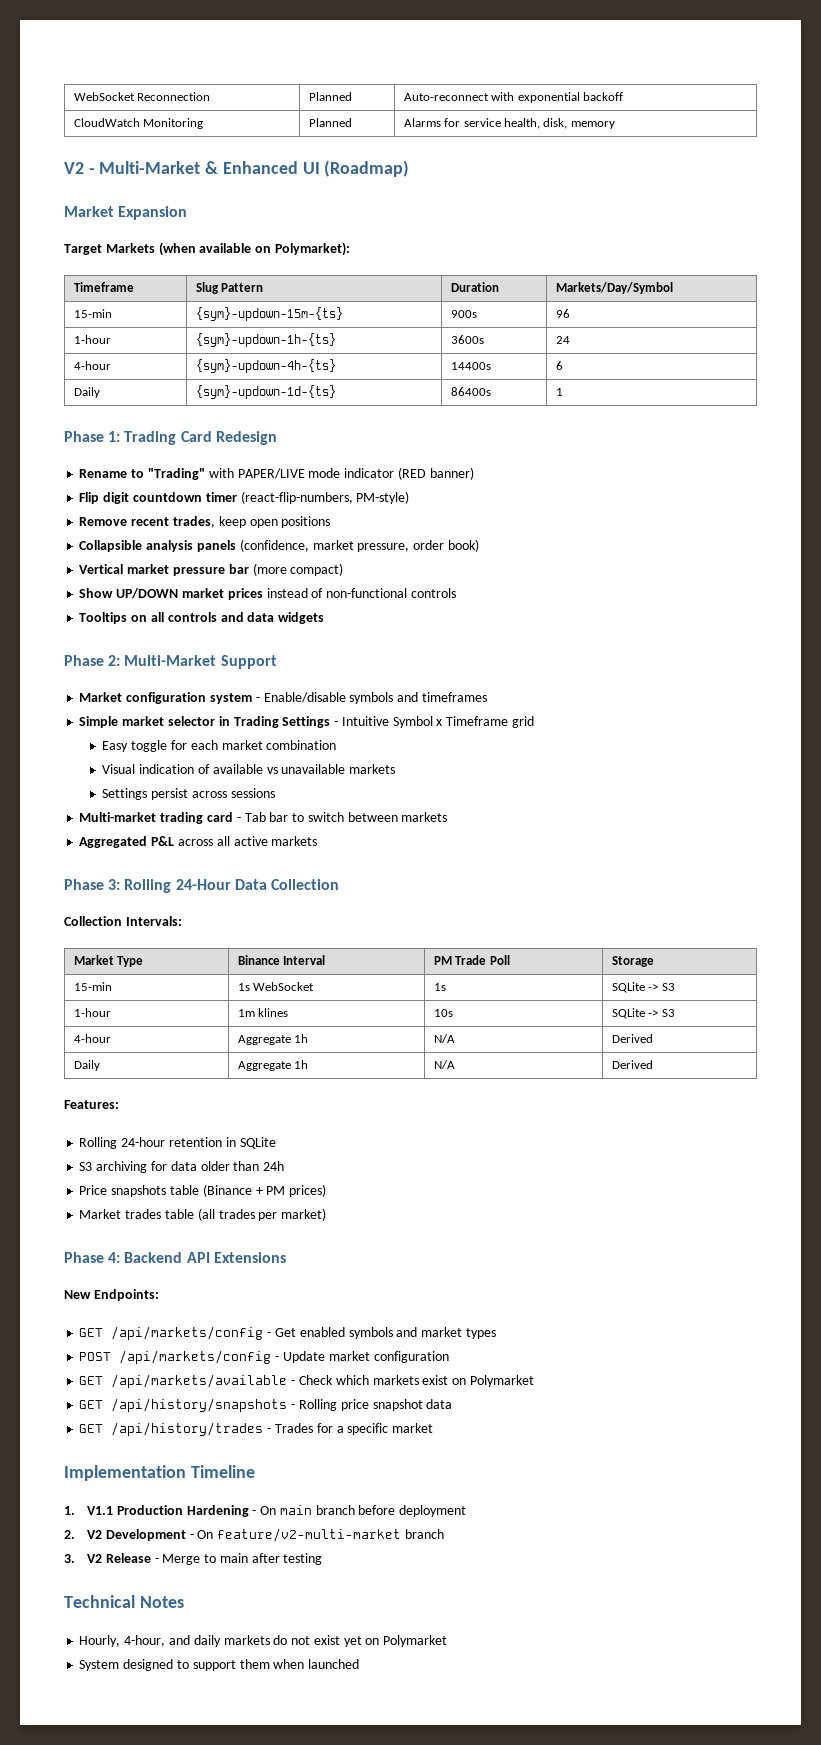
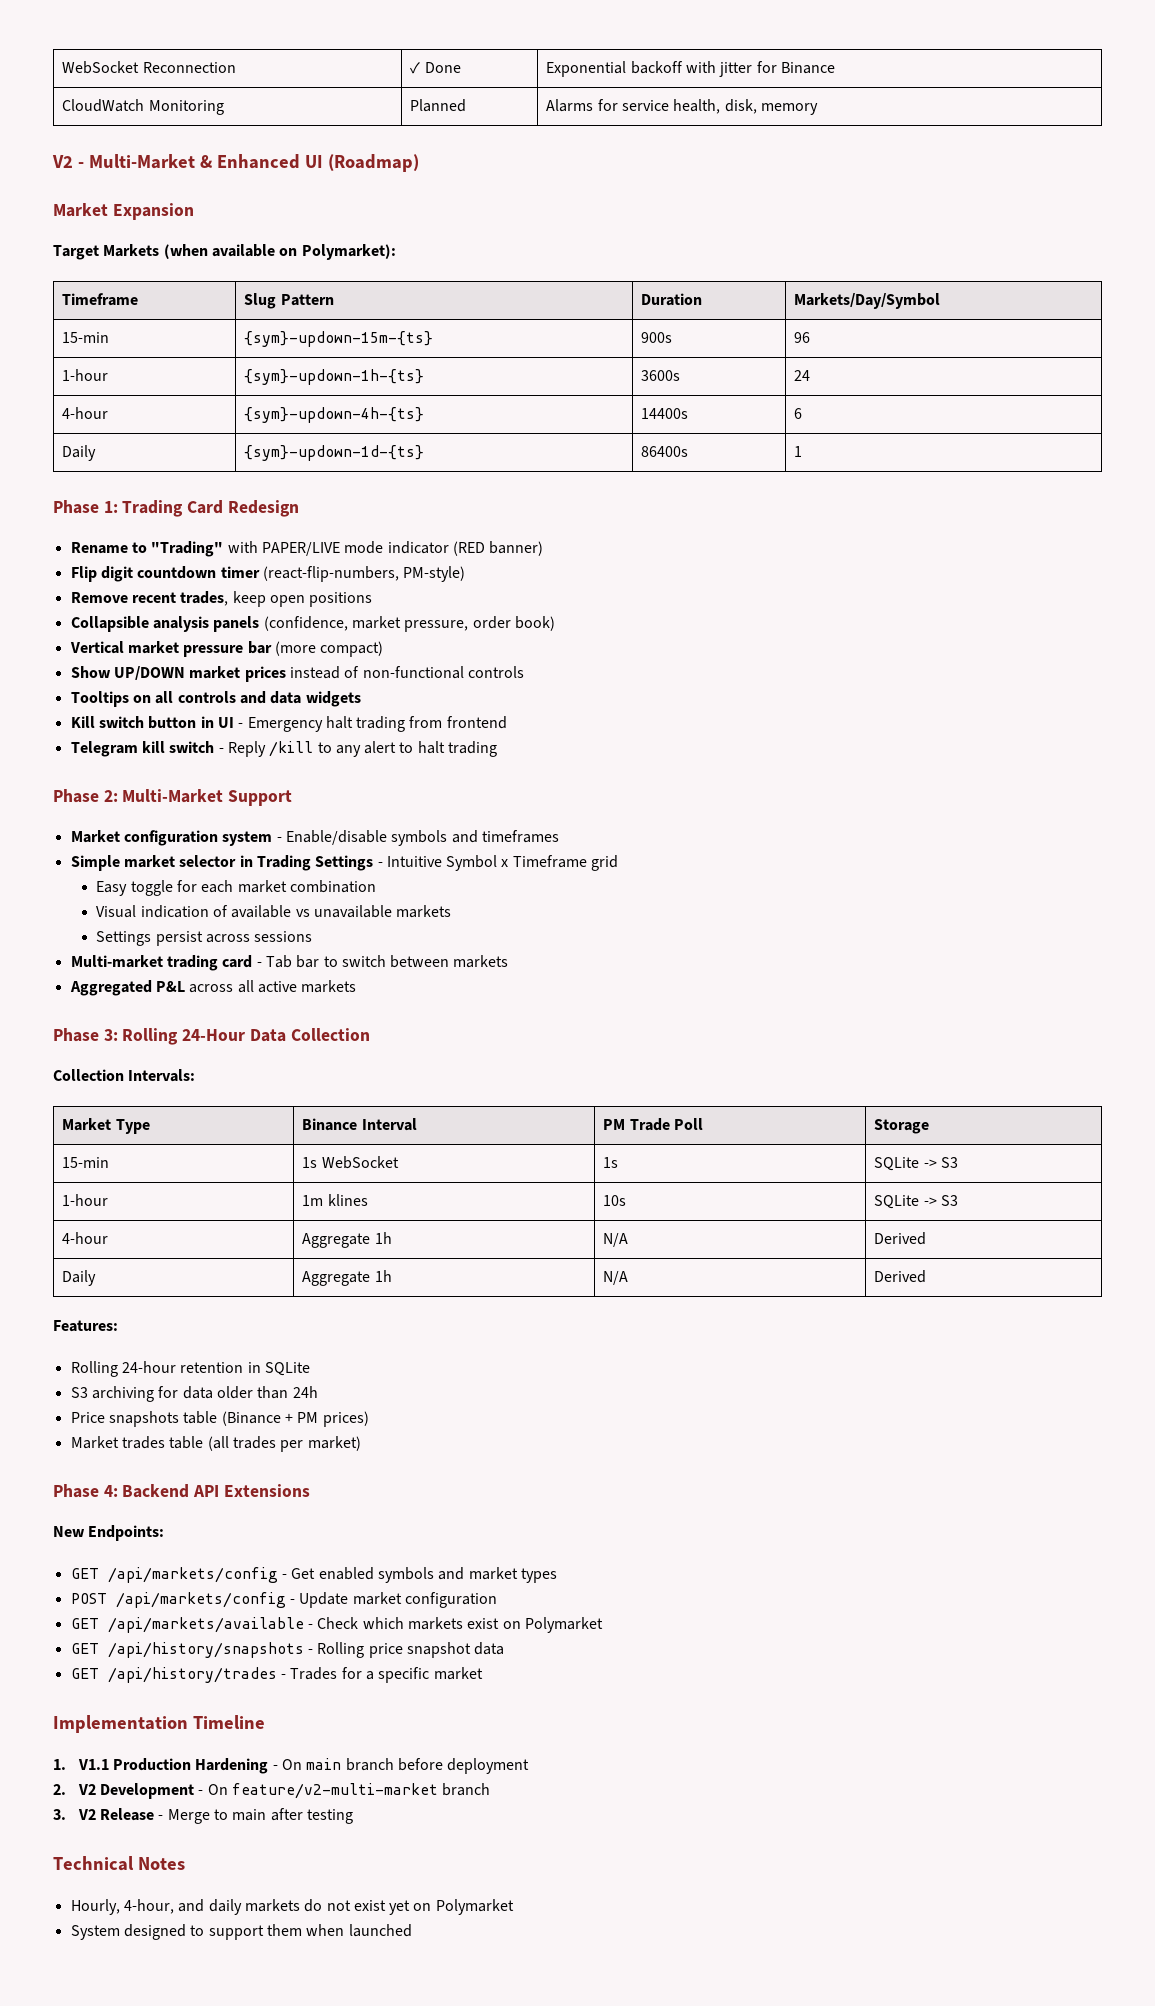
- WebSocket Reconnection | Planned | Auto-reconnect with exponential backoff
+ WebSocket Reconnection | ✓ Done | Exponential backoff with jitter for Binance
+ Kill switch button in UI - Emergency halt trading from frontend
+ Telegram kill switch - Reply /kill to any alert to halt trading

